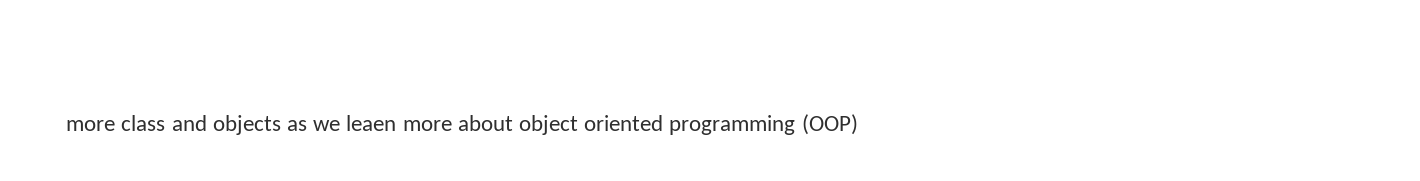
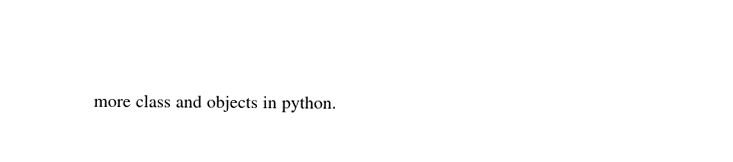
- more class and objects as we leaen more about object oriented programming (OOP)
+ more class and objects in python.

